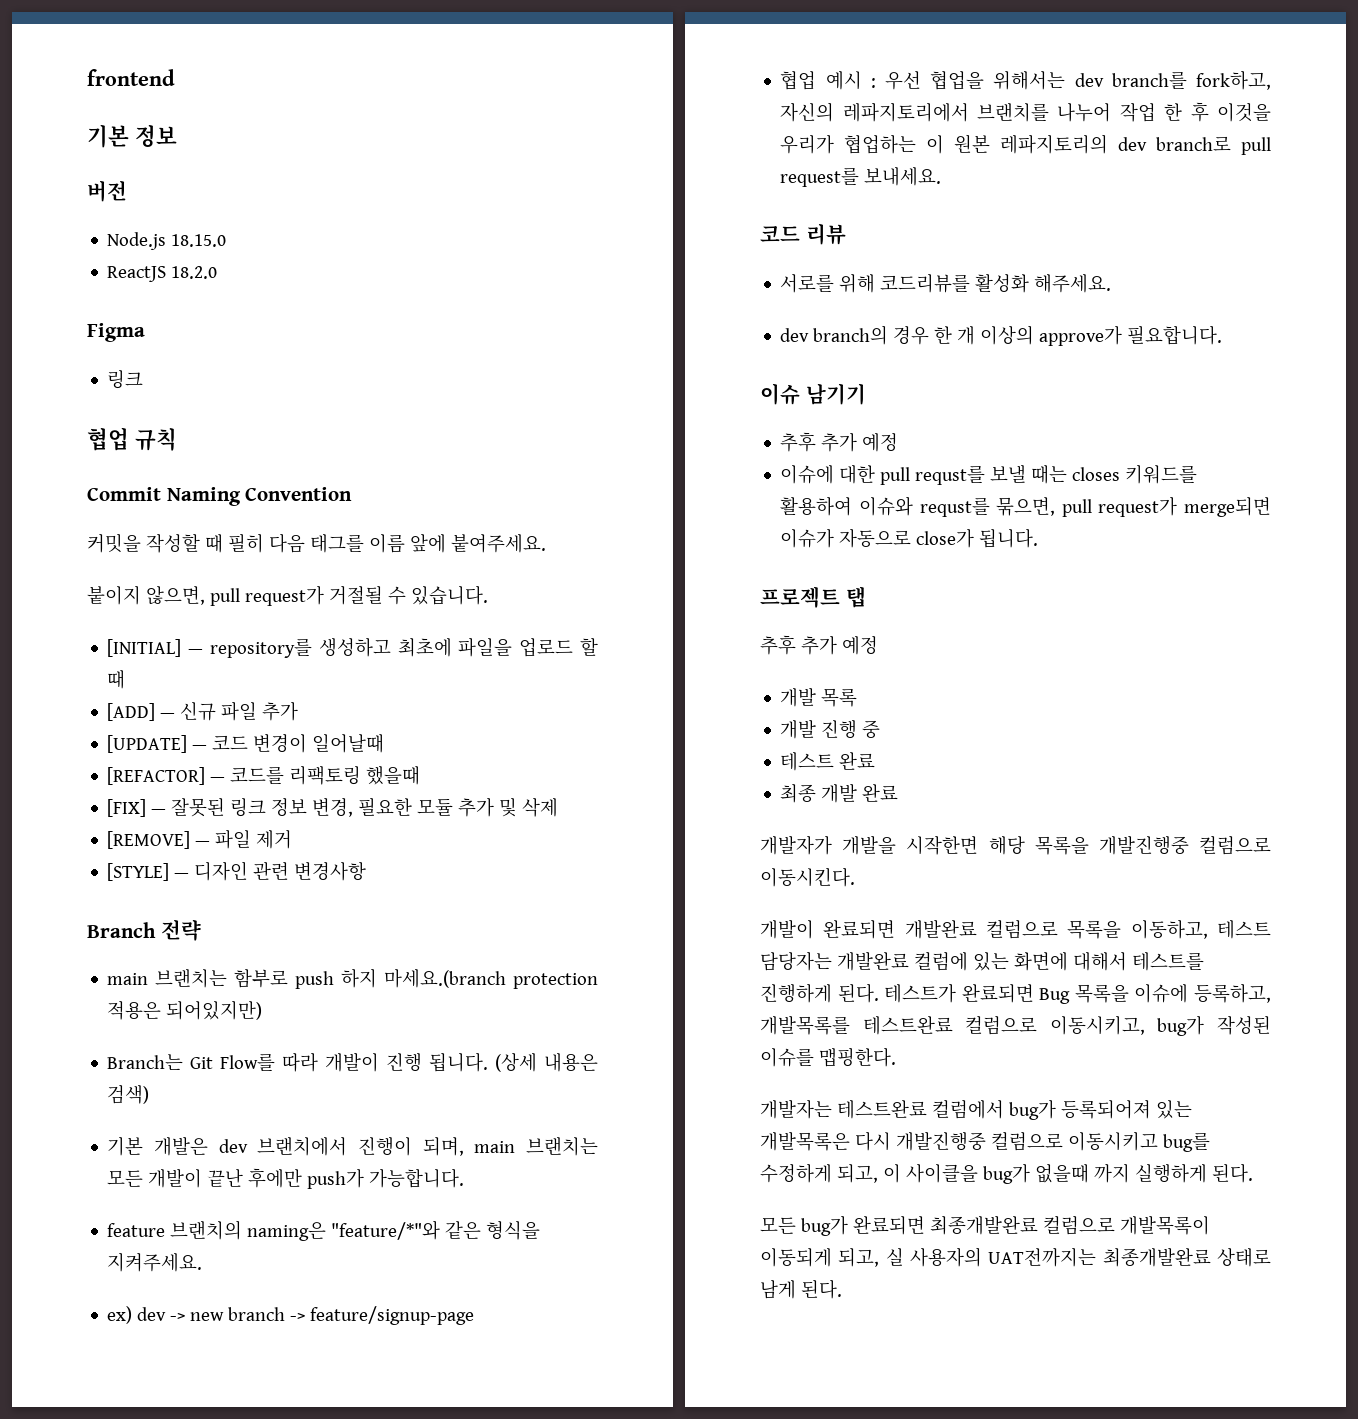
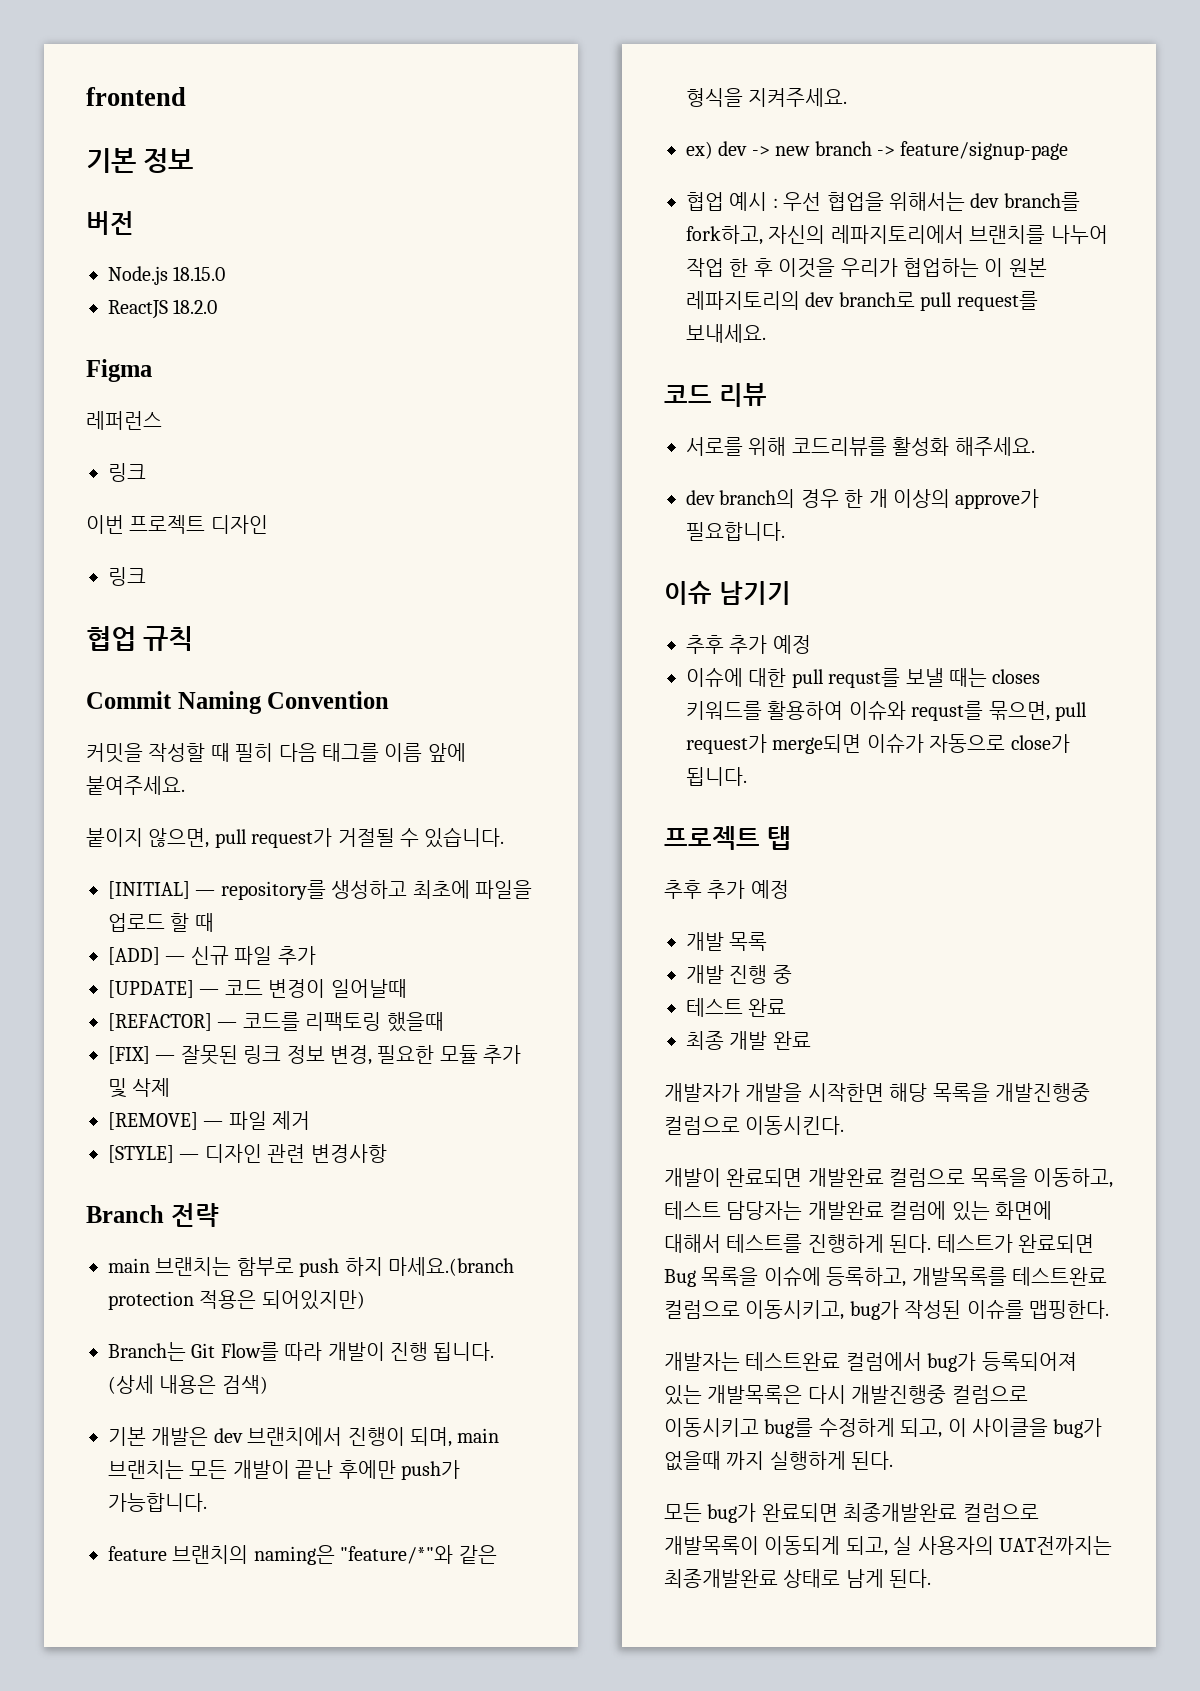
+ 레퍼런스
+ 링크
+ 이번 프로젝트 디자인

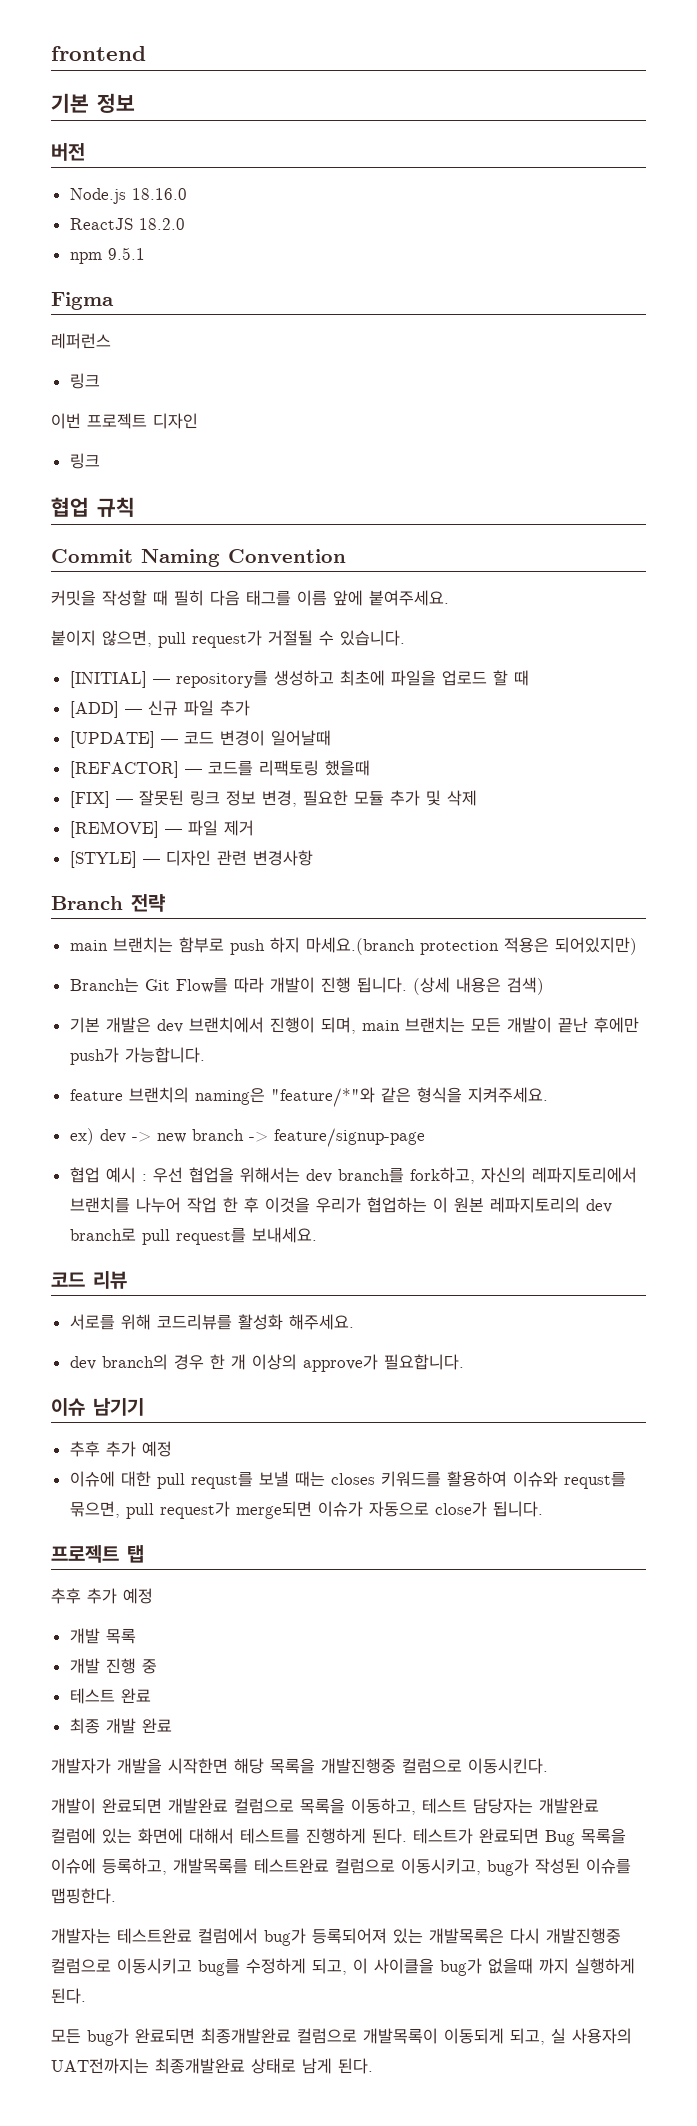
- Node.js 18.15.0
+ Node.js 18.16.0
+ npm 9.5.1

